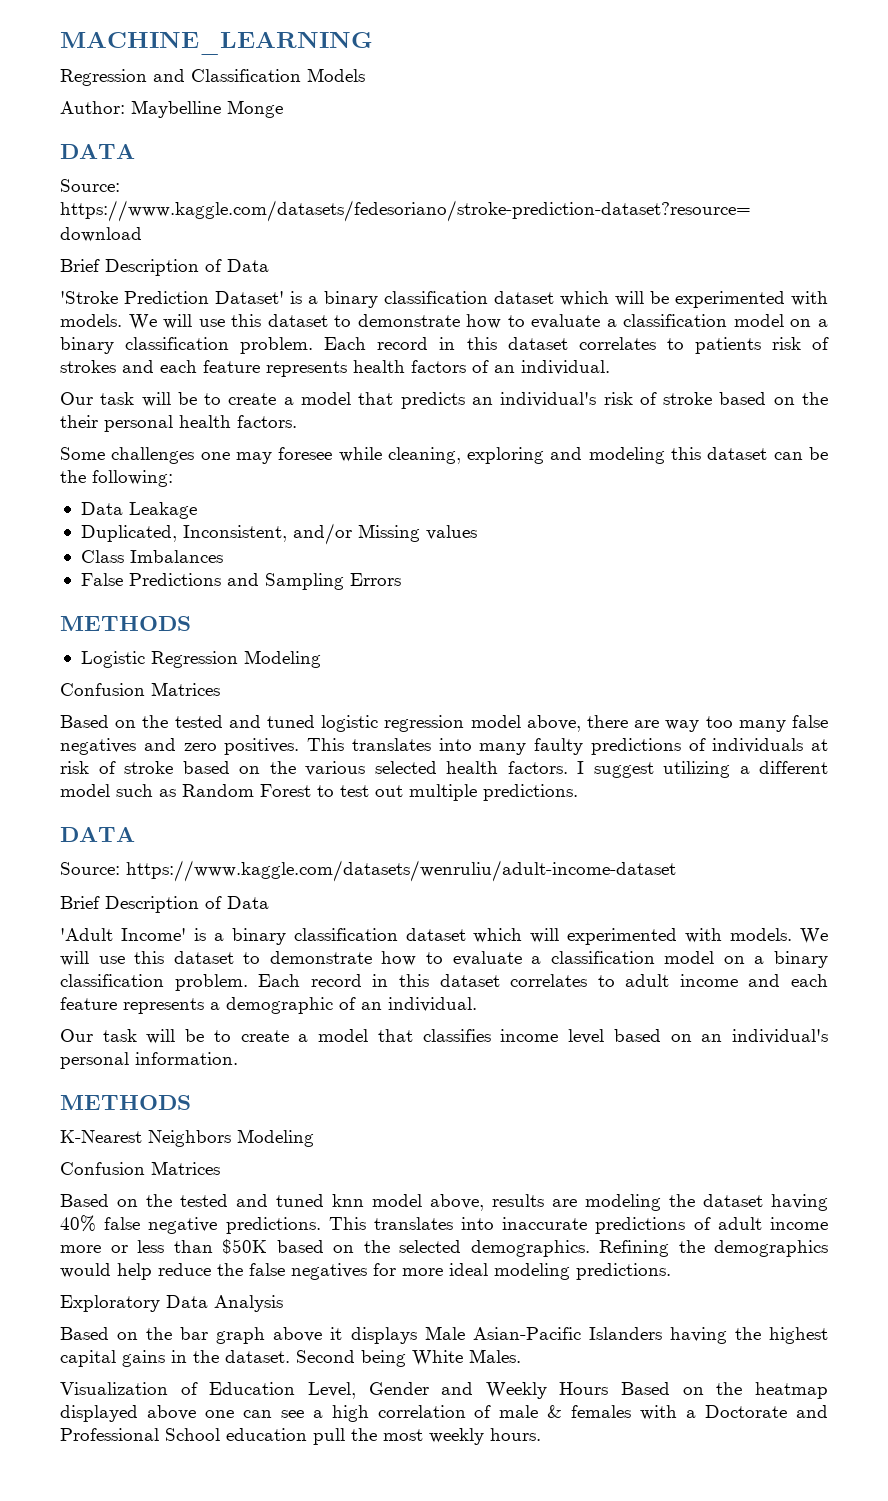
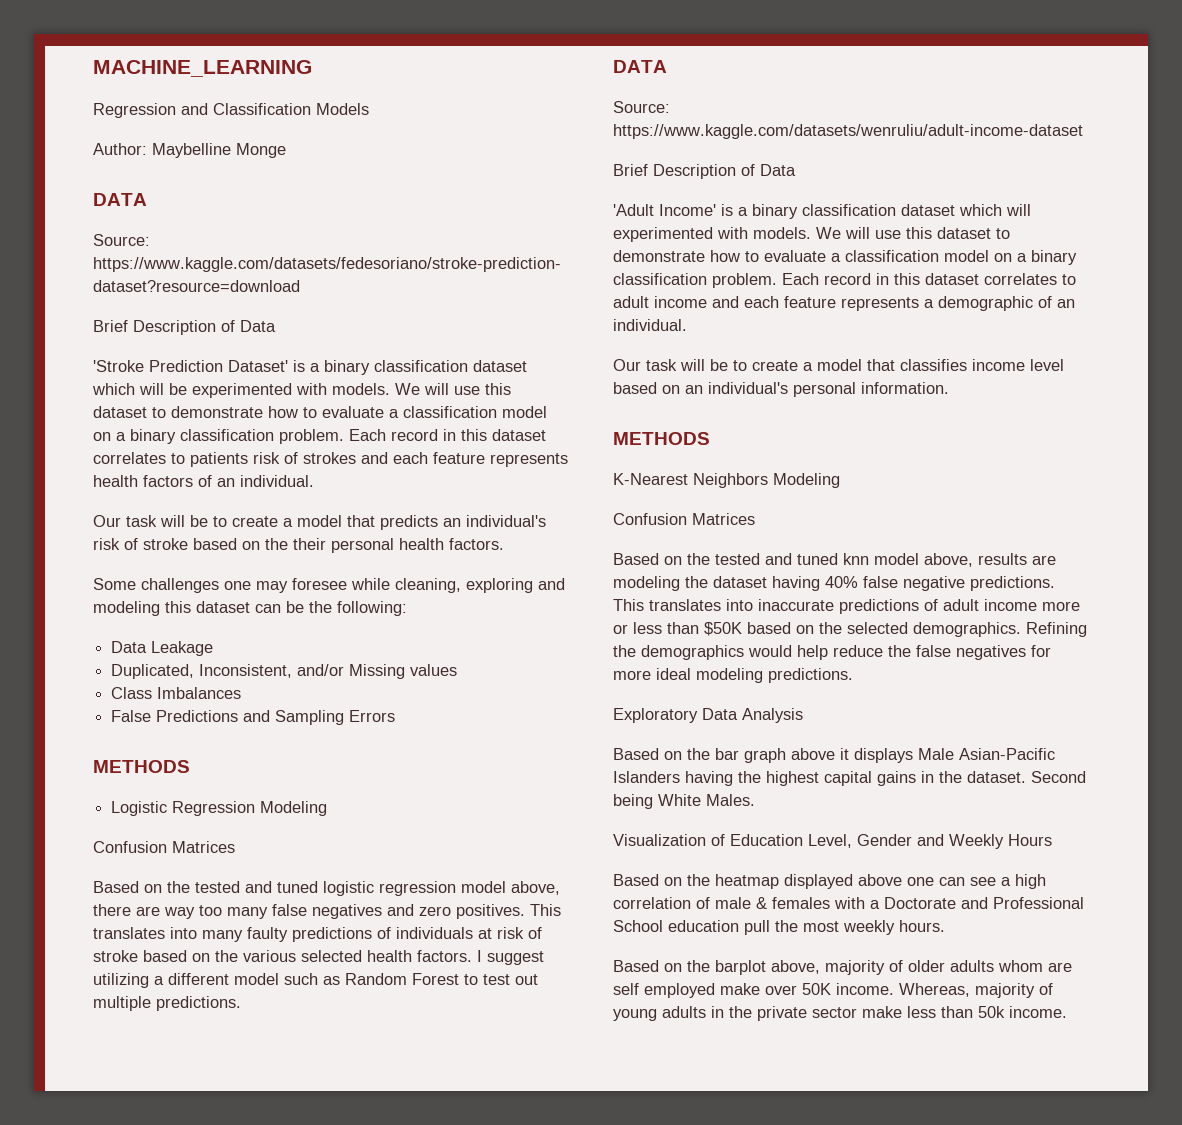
- Visualization of Education Level, Gender and Weekly Hours Based on the heatmap displayed above one can see a high correlation of male & females with a Doctorate and Professional School education pull the most weekly hours.
+ Visualization of Education Level, Gender and Weekly Hours
+ Based on the heatmap displayed above one can see a high correlation of male & females with a Doctorate and Professional School education pull the most weekly hours.
+ Based on the barplot above, majority of older adults whom are self employed make over 50K income. Whereas, majority of young adults in the private sector make less than 50k income.

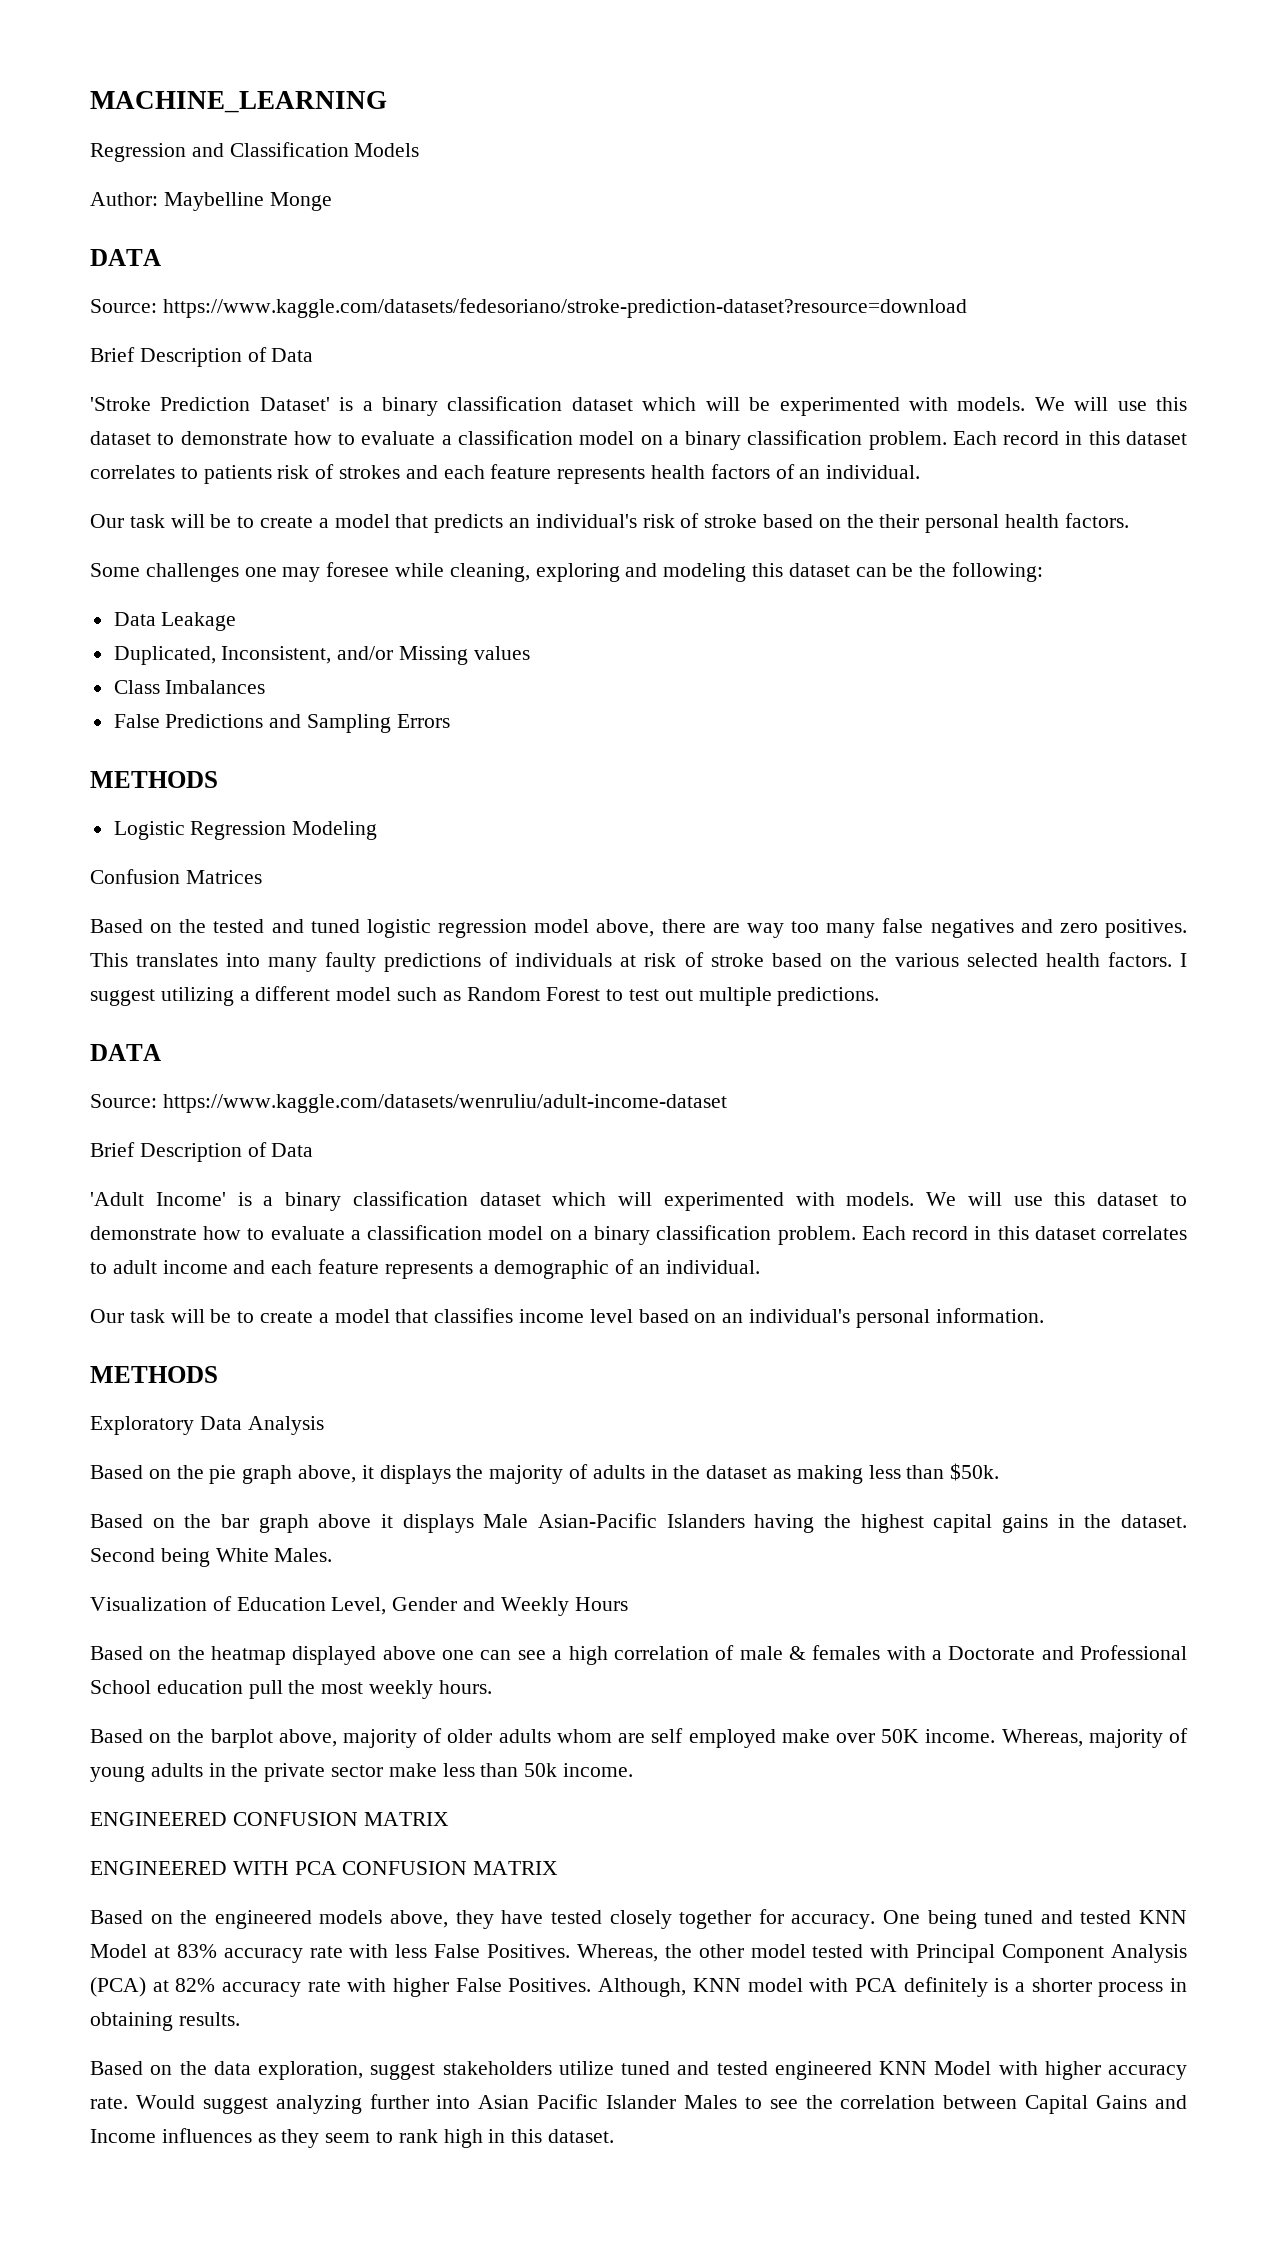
- K-Nearest Neighbors Modeling
- Confusion Matrices
- Based on the tested and tuned knn model above, results are modeling the dataset having 40% false negative predictions. This translates into inaccurate predictions of adult income more or less than $50K based on the selected demographics. Refining the demographics would help reduce the false negatives for more ideal modeling predictions.
  Exploratory Data Analysis
+ Based on the pie graph above, it displays the majority of adults in the dataset as making less than $50k.
+ ENGINEERED CONFUSION MATRIX
+ ENGINEERED WITH PCA CONFUSION MATRIX
+ Based on the engineered models above, they have tested closely together for accuracy. One being tuned and tested KNN Model at 83% accuracy rate with less False Positives. Whereas, the other model tested with Principal Component Analysis (PCA) at 82% accuracy rate with higher False Positives. Although, KNN model with PCA definitely is a shorter process in obtaining results.
+ Based on the data exploration, suggest stakeholders utilize tuned and tested engineered KNN Model with higher accuracy rate. Would suggest analyzing further into Asian Pacific Islander Males to see the correlation between Capital Gains and Income influences as they seem to rank high in this dataset.

